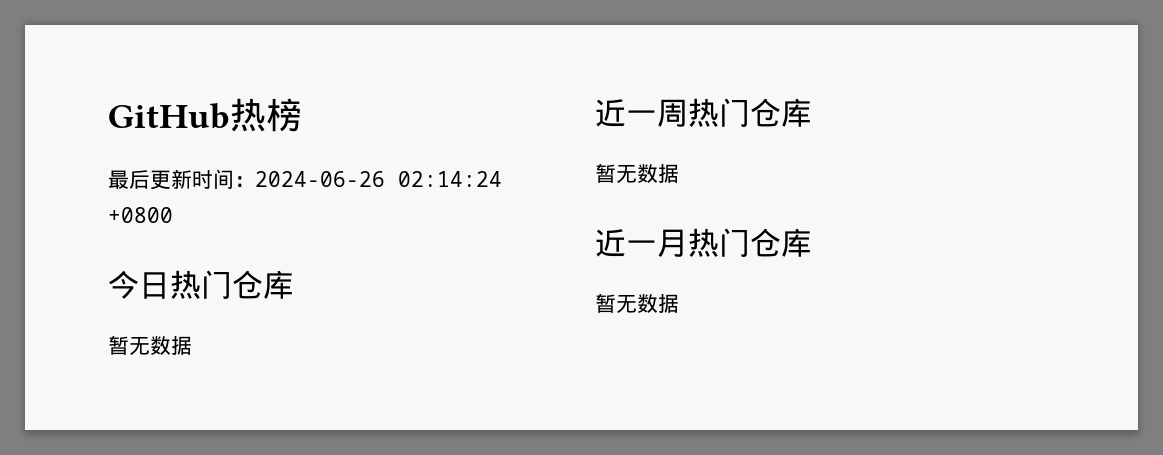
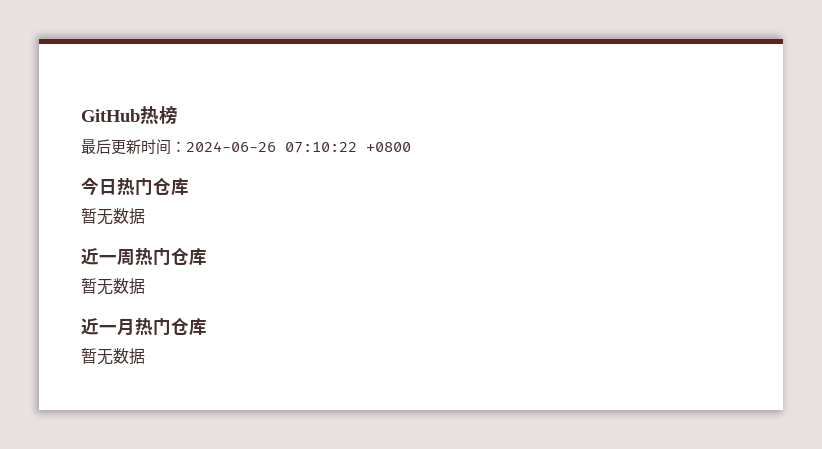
- 最后更新时间：2024-06-26 02:14:24 +0800
+ 最后更新时间：2024-06-26 07:10:22 +0800

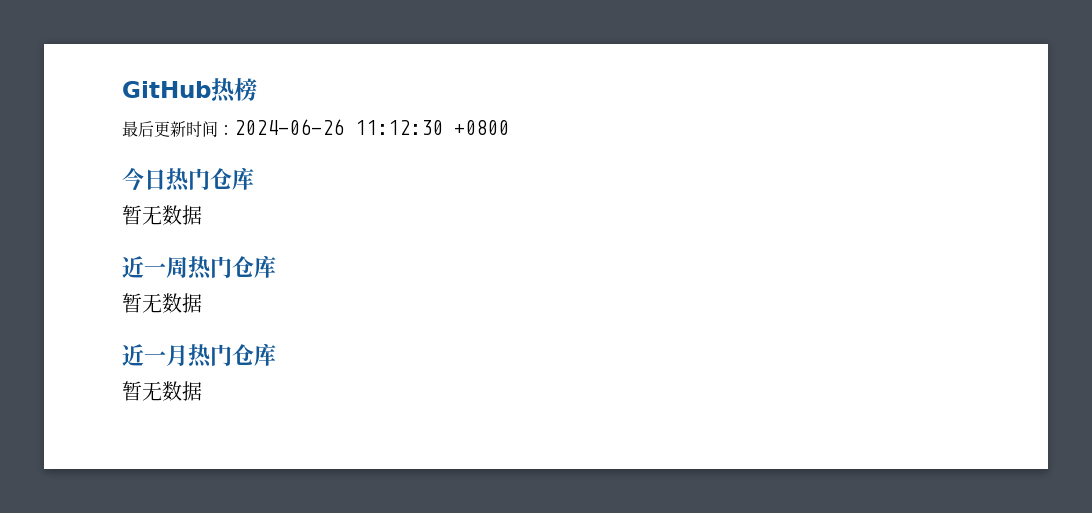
- 最后更新时间：2024-06-26 07:10:22 +0800
+ 最后更新时间：2024-06-26 11:12:30 +0800

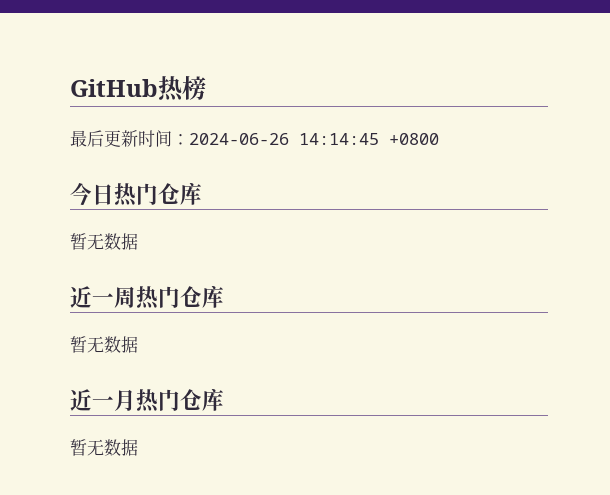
- 最后更新时间：2024-06-26 11:12:30 +0800
+ 最后更新时间：2024-06-26 14:14:45 +0800

